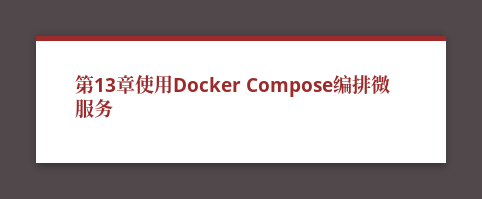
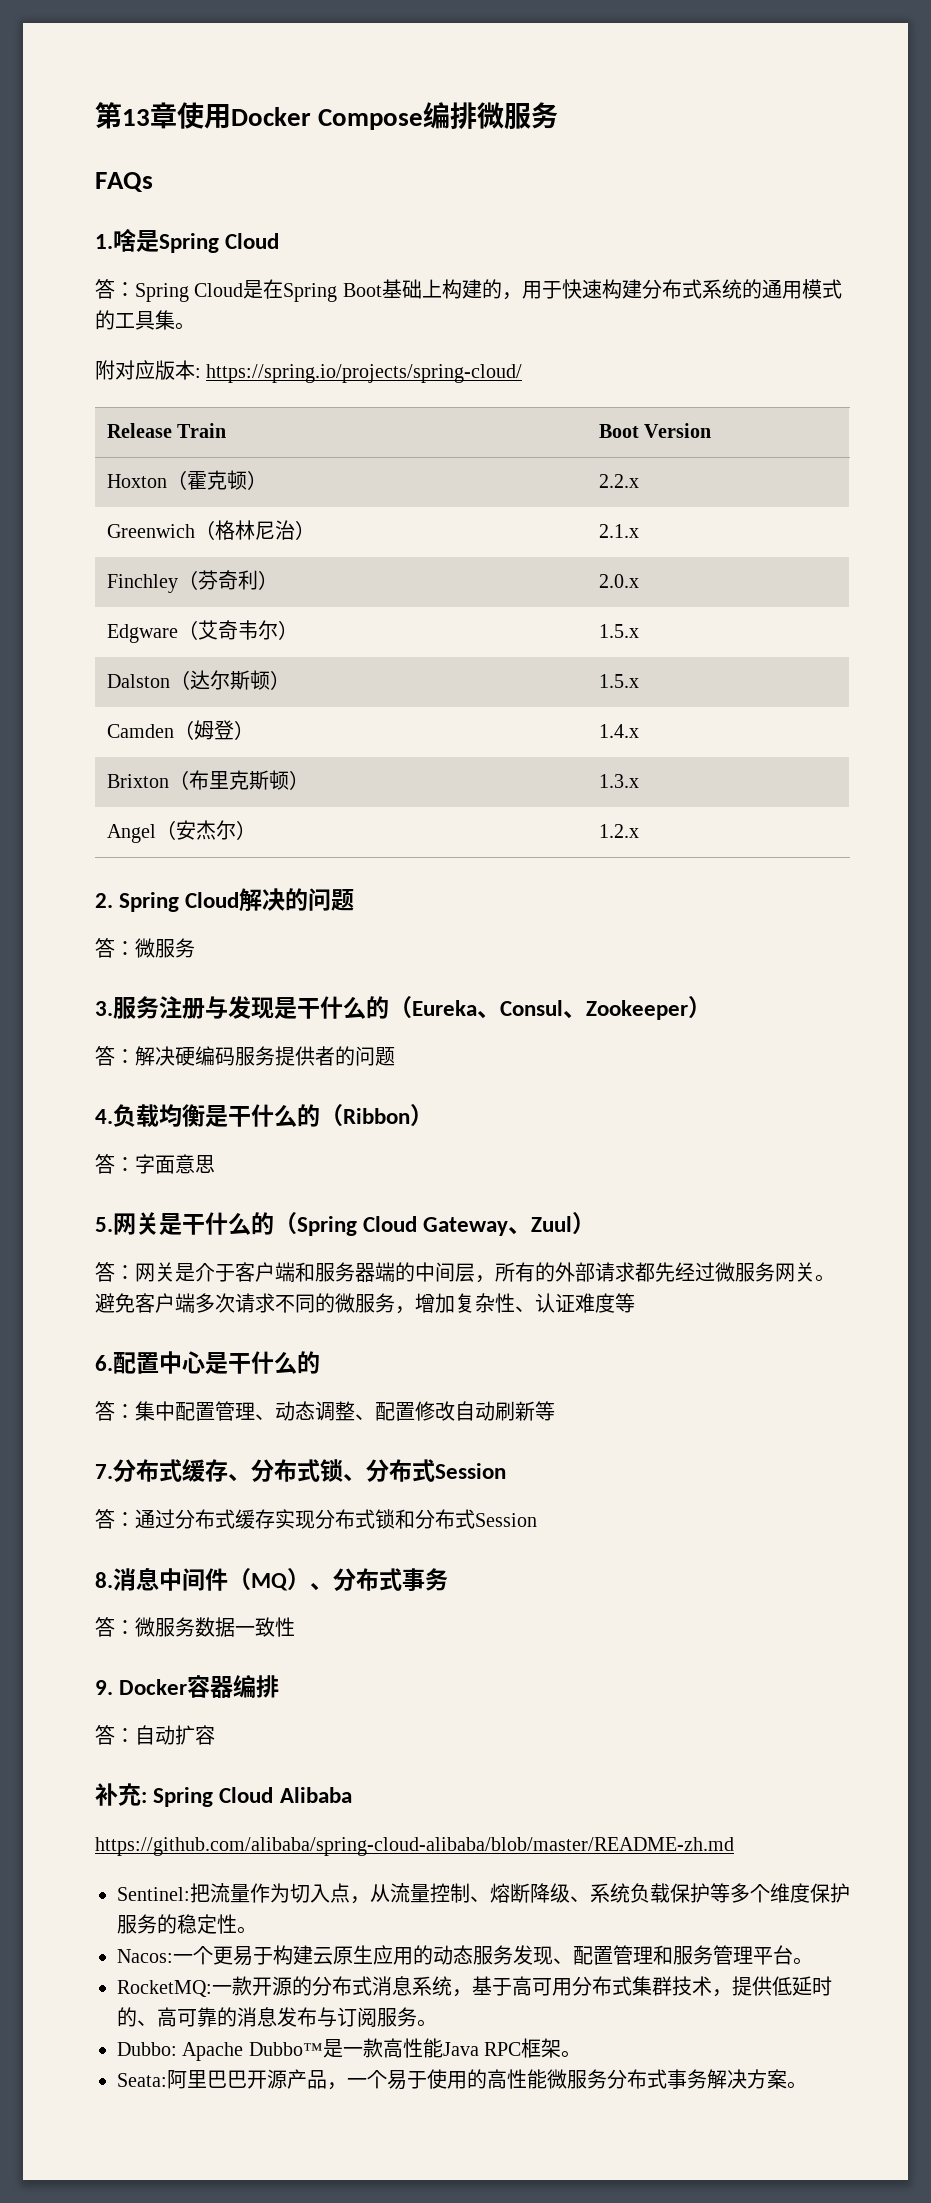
+ FAQs
+ 1.啥是Spring Cloud
+ 答：Spring Cloud是在Spring Boot基础上构建的，用于快速构建分布式系统的通用模式的工具集。
+ 附对应版本: https://spring.io/projects/spring-cloud/
+ Release Train | Boot Version
+ Hoxton（霍克顿） | 2.2.x
+ Greenwich（格林尼治） | 2.1.x
+ Finchley（芬奇利） | 2.0.x
+ Edgware（艾奇韦尔） | 1.5.x
+ Dalston（达尔斯顿） | 1.5.x
+ Camden（姆登） | 1.4.x
+ Brixton（布里克斯顿） | 1.3.x
+ Angel（安杰尔） | 1.2.x
+ 2. Spring Cloud解决的问题
+ 答：微服务
+ 3.服务注册与发现是干什么的（Eureka、Consul、Zookeeper）
+ 答：解决硬编码服务提供者的问题
+ 4.负载均衡是干什么的（Ribbon）
+ 答：字面意思
+ 5.网关是干什么的（Spring Cloud Gateway、Zuul）
+ 答：网关是介于客户端和服务器端的中间层，所有的外部请求都先经过微服务网关。避免客户端多次请求不同的微服务，增加复杂性、认证难度等
+ 6.配置中心是干什么的
+ 答：集中配置管理、动态调整、配置修改自动刷新等
+ 7.分布式缓存、分布式锁、分布式Session
+ 答：通过分布式缓存实现分布式锁和分布式Session
+ 8.消息中间件（MQ）、分布式事务
+ 答：微服务数据一致性
+ 9. Docker容器编排
+ 答：自动扩容
+ 补充: Spring Cloud Alibaba
+ https://github.com/alibaba/spring-cloud-alibaba/blob/master/README-zh.md
+ Sentinel:把流量作为切入点，从流量控制、熔断降级、系统负载保护等多个维度保护服务的稳定性。
+ Nacos:一个更易于构建云原生应用的动态服务发现、配置管理和服务管理平台。
+ RocketMQ:一款开源的分布式消息系统，基于高可用分布式集群技术，提供低延时的、高可靠的消息发布与订阅服务。
+ Dubbo: Apache Dubbo™是一款高性能Java RPC框架。
+ Seata:阿里巴巴开源产品，一个易于使用的高性能微服务分布式事务解决方案。

